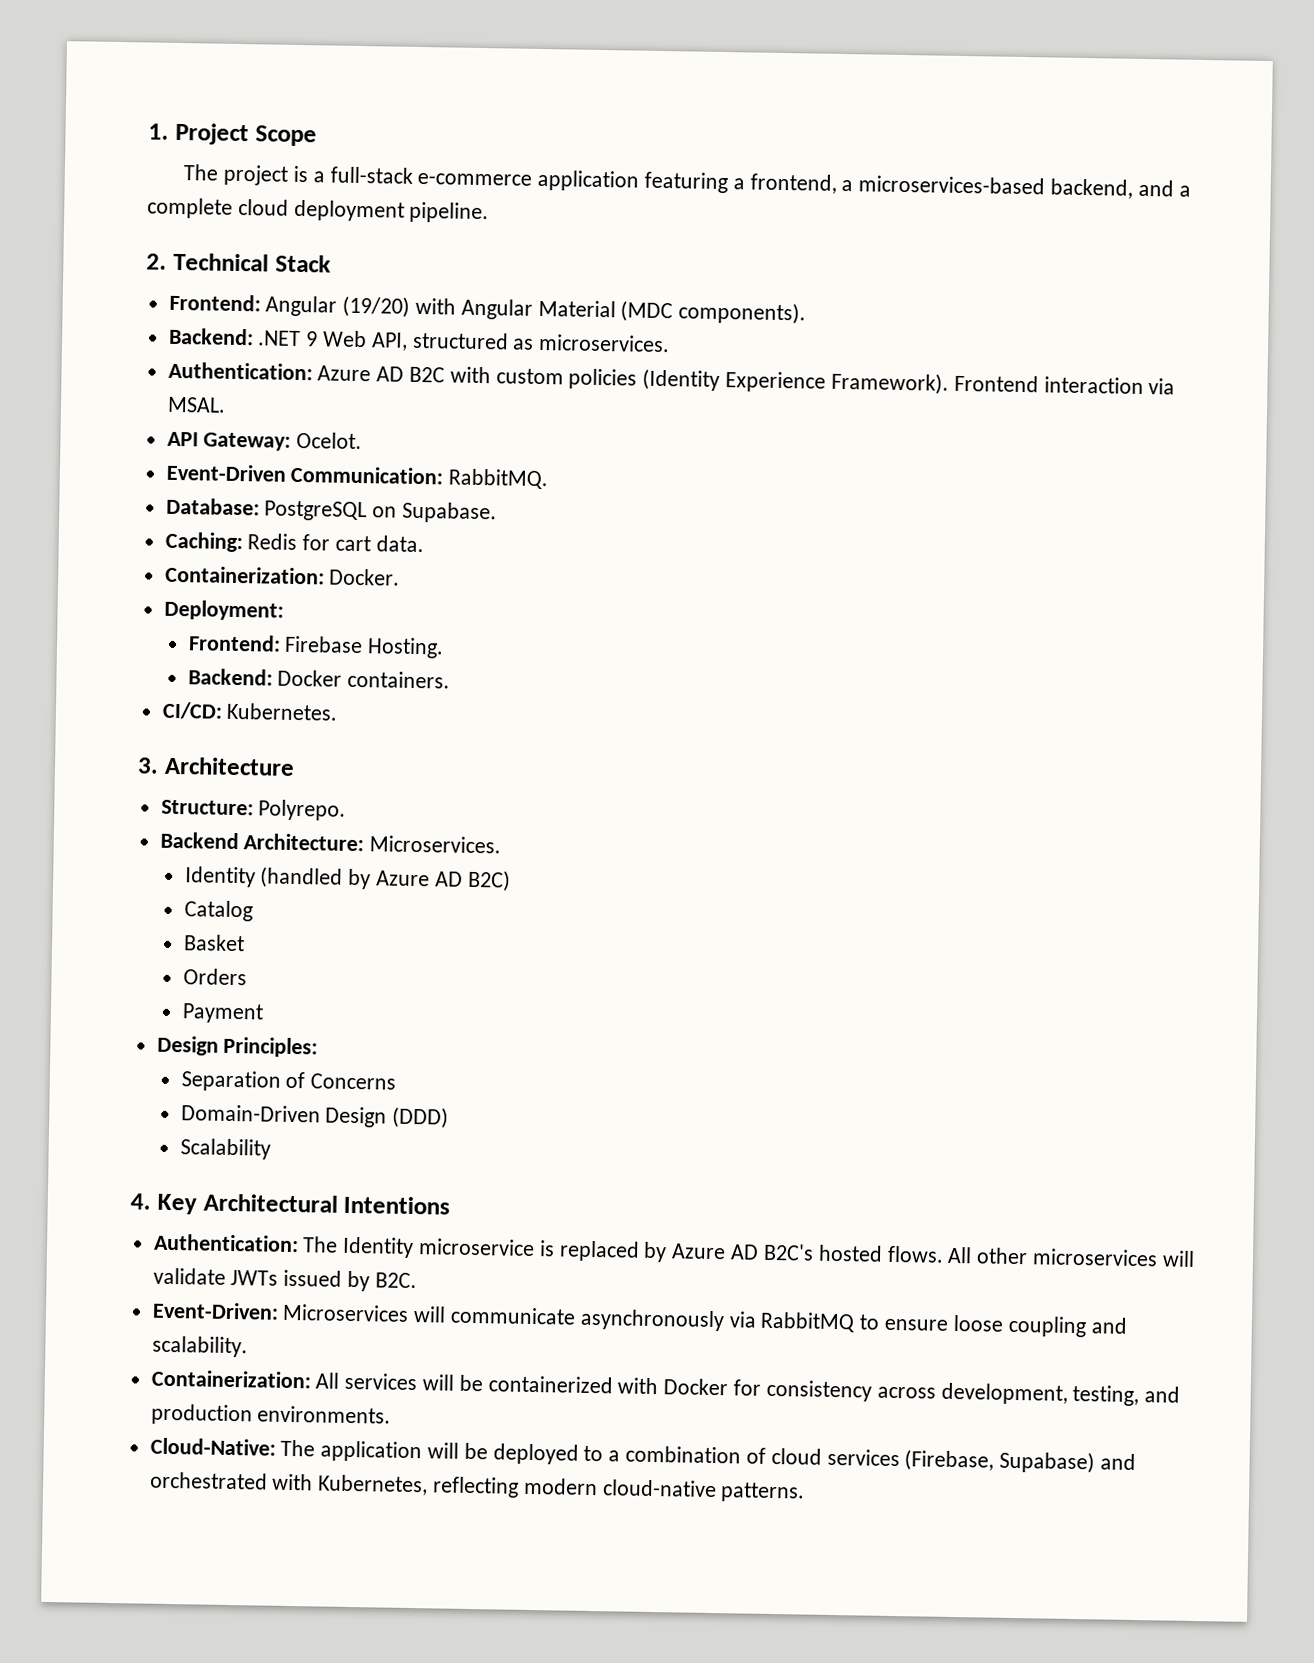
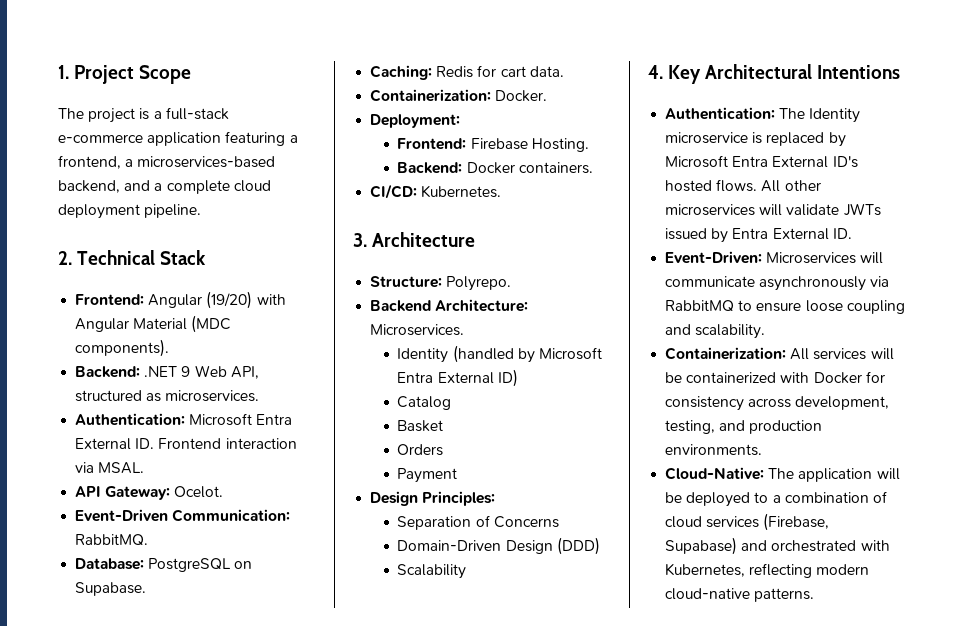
- Authentication: Azure AD B2C with custom policies (Identity Experience Framework). Frontend interaction via MSAL.
+ Authentication: Microsoft Entra External ID. Frontend interaction via MSAL.
- Identity (handled by Azure AD B2C)
+ Identity (handled by Microsoft Entra External ID)
- Authentication: The Identity microservice is replaced by Azure AD B2C's hosted flows.
+ Authentication: The Identity microservice is replaced by Microsoft Entra External ID's hosted flows.
- All other microservices will validate JWTs issued by B2C.
+ All other microservices will validate JWTs issued by Entra External ID.

